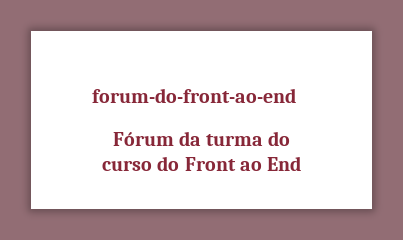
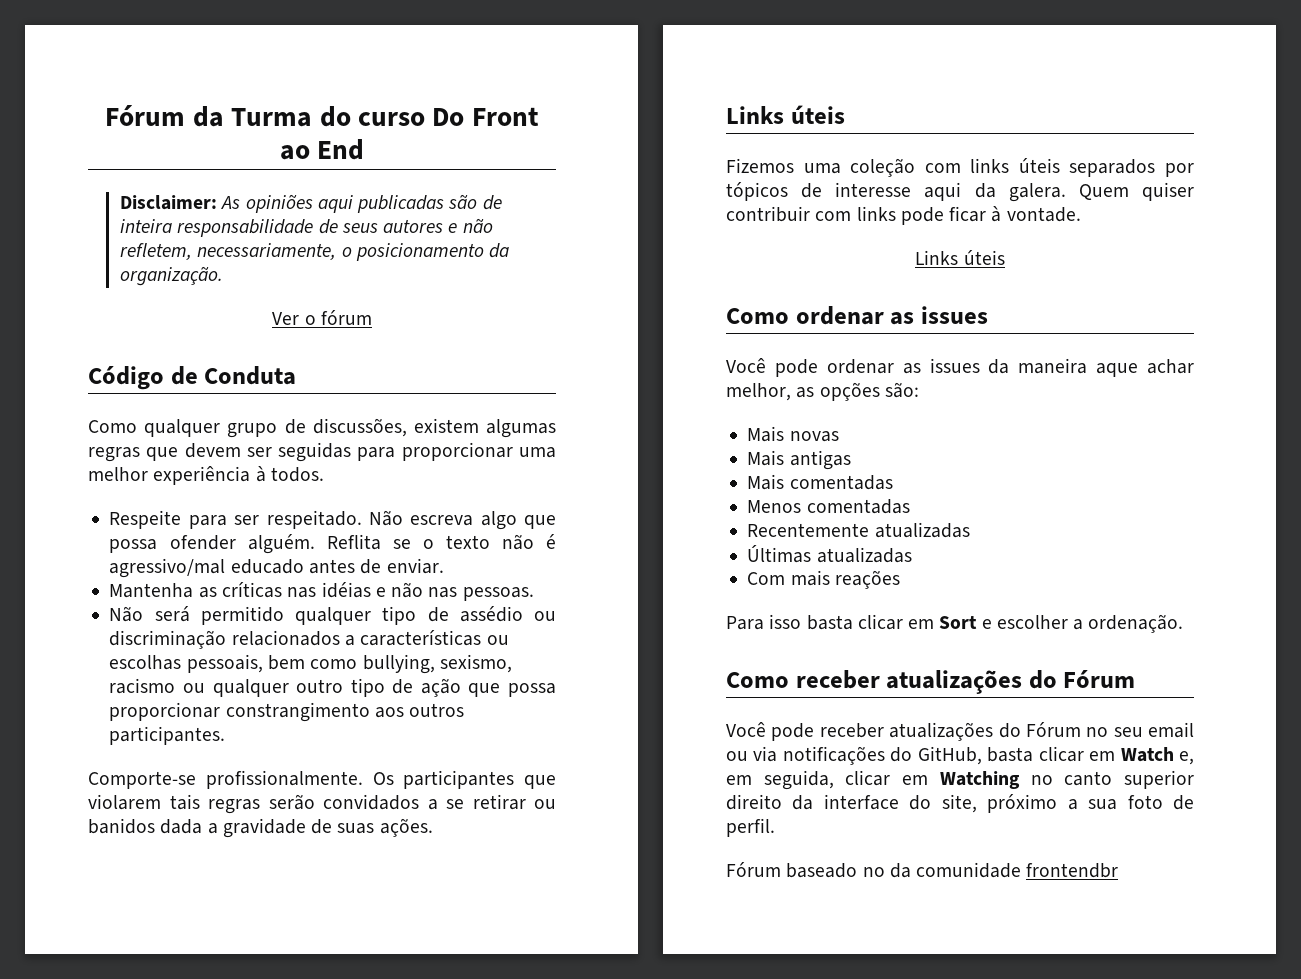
- forum-do-front-ao-end
- Fórum da turma do curso do Front ao End
+ Fórum da Turma do curso Do Front ao End
+ Disclaimer: As opiniões aqui publicadas são de inteira responsabilidade de seus autores e não refletem, necessariamente, o posicionamento da organização.
+ Ver o fórum
+ Código de Conduta
+ Como qualquer grupo de discussões, existem algumas regras que devem ser seguidas para proporcionar uma melhor experiência à todos.
+ Respeite para ser respeitado. Não escreva algo que possa ofender alguém. Reflita se o texto não é agressivo/mal educado antes de enviar.
+ Mantenha as críticas nas idéias e não nas pessoas.
+ Não será permitido qualquer tipo de assédio ou discriminação relacionados a características ou escolhas pessoais, bem como bullying, sexismo, racismo ou qualquer outro tipo de ação que possa proporcionar constrangimento aos outros participantes.
+ Comporte-se profissionalmente. Os participantes que violarem tais regras serão convidados a se retirar ou banidos dada a gravidade de suas ações.
+ Links úteis
+ Fizemos uma coleção com links úteis separados por tópicos de interesse aqui da galera. Quem quiser contribuir com links pode ficar à vontade.
+ Links úteis
+ Como ordenar as issues
+ Você pode ordenar as issues da maneira aque achar melhor, as opções são:
+ Mais novas
+ Mais antigas
+ Mais comentadas
+ Menos comentadas
+ Recentemente atualizadas
+ Últimas atualizadas
+ Com mais reações
+ Para isso basta clicar em Sort e escolher a ordenação.
+ Como receber atualizações do Fórum
+ Você pode receber atualizações do Fórum no seu email ou via notificações do GitHub, basta clicar em Watch e, em seguida, clicar em Watching no canto superior direito da interface do site, próximo a sua foto de perfil.
+ Fórum baseado no da comunidade frontendbr

